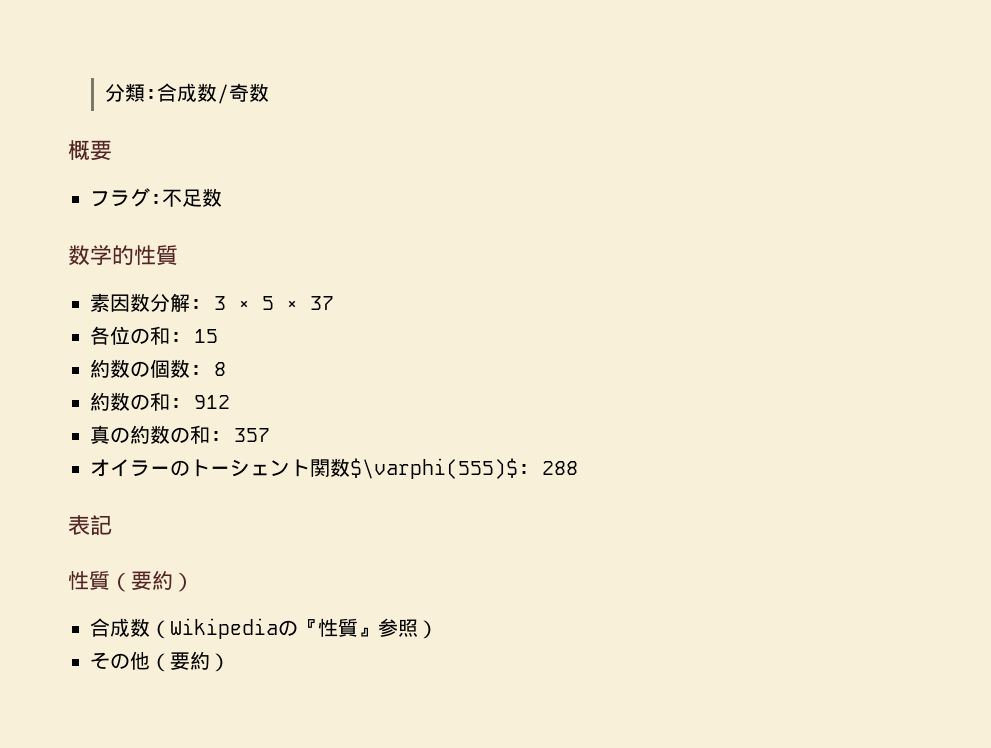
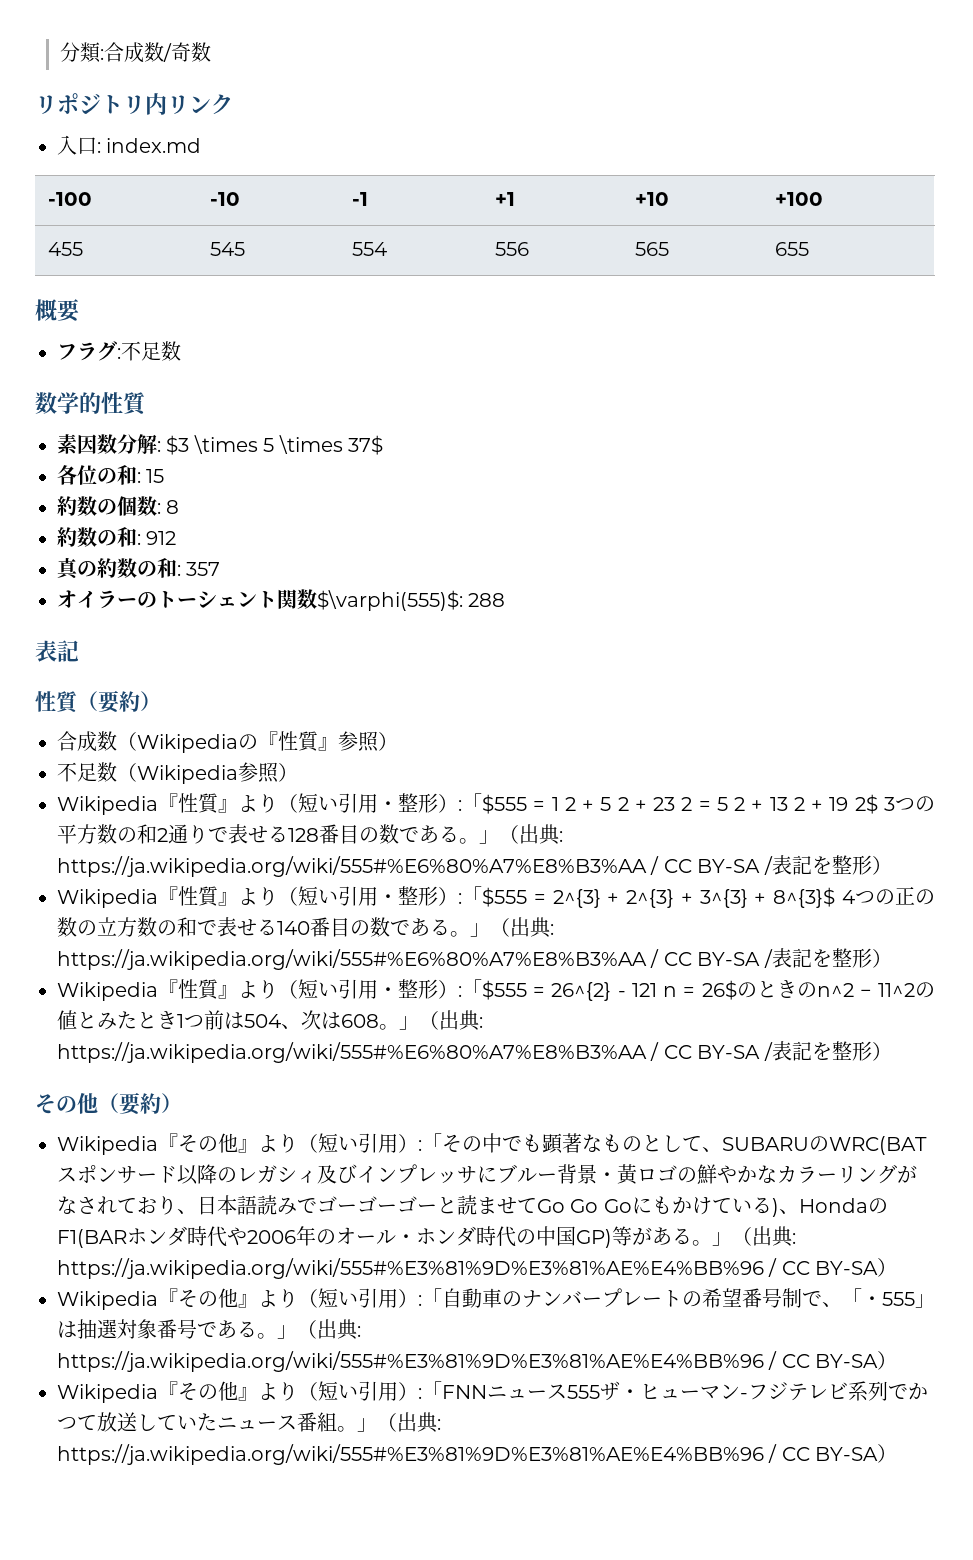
+ リポジトリ内リンク
+ 入口: index.md
+ -100 | -10 | -1 | +1 | +10 | +100
+ 455 | 545 | 554 | 556 | 565 | 655
- 素因数分解: 3 × 5 × 37
+ 素因数分解: $3 \times 5 \times 37$
+ 不足数（Wikipedia参照）
+ Wikipedia『性質』より（短い引用・整形）:「$555 = 1 2 + 5 2 + 23 2 = 5 2 + 13 2 + 19 2$ 3つの平方数の和2通りで表せる128番目の数である。」（出典: https://ja.wikipedia.org/wiki/555#%E6%80%A7%E8%B3%AA / CC BY-SA /表記を整形）
+ Wikipedia『性質』より（短い引用・整形）:「$555 = 2^{3} + 2^{3} + 3^{3} + 8^{3}$ 4つの正の数の立方数の和で表せる140番目の数である。」（出典: https://ja.wikipedia.org/wiki/555#%E6%80%A7%E8%B3%AA / CC BY-SA /表記を整形）
+ Wikipedia『性質』より（短い引用・整形）:「$555 = 26^{2} - 121 n = 26$のときのn^2 − 11^2の値とみたとき1つ前は504、次は608。」（出典: https://ja.wikipedia.org/wiki/555#%E6%80%A7%E8%B3%AA / CC BY-SA /表記を整形）
  その他（要約）
+ Wikipedia『その他』より（短い引用）:「その中でも顕著なものとして、SUBARUのWRC(BATスポンサード以降のレガシィ及びインプレッサにブルー背景・黃ロゴの鮮やかなカラーリングがなされており、日本語読みでゴーゴーゴーと読ませてGo Go Goにもかけている)、HondaのF1(BARホンダ時代や2006年のオール・ホンダ時代の中国GP)等がある。」（出典: https://ja.wikipedia.org/wiki/555#%E3%81%9D%E3%81%AE%E4%BB%96 / CC BY-SA）
+ Wikipedia『その他』より（短い引用）:「自動車のナンバープレートの希望番号制で、「・555」は抽選対象番号である。」（出典: https://ja.wikipedia.org/wiki/555#%E3%81%9D%E3%81%AE%E4%BB%96 / CC BY-SA）
+ Wikipedia『その他』より（短い引用）:「FNNニュース555ザ・ヒューマン-フジテレビ系列でかつて放送していたニュース番組。」（出典: https://ja.wikipedia.org/wiki/555#%E3%81%9D%E3%81%AE%E4%BB%96 / CC BY-SA）

